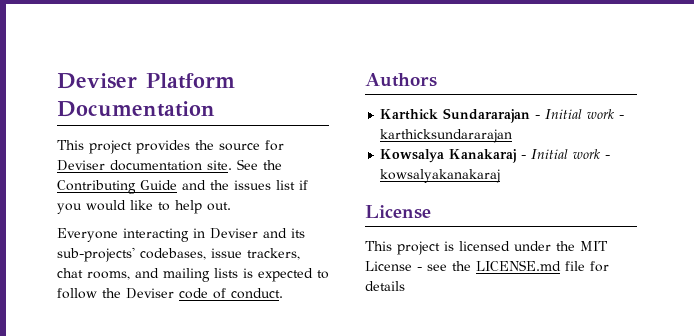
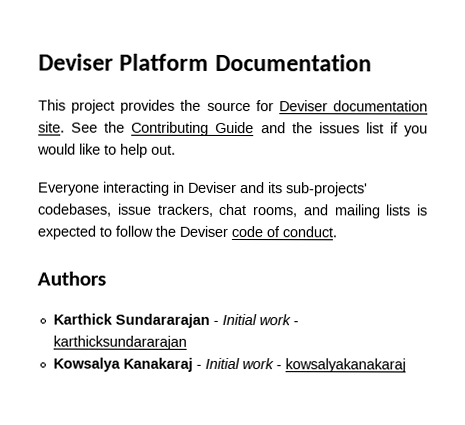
  Kowsalya Kanakaraj - Initial work - kowsalyakanakaraj
- License
- This project is licensed under the MIT License - see the LICENSE.md file for details

